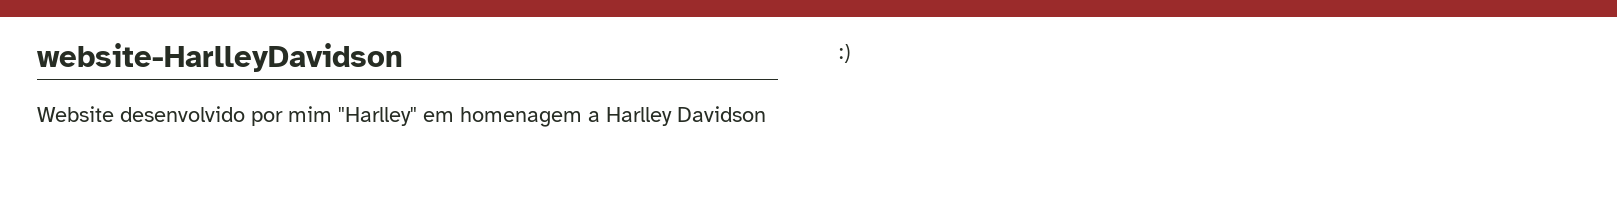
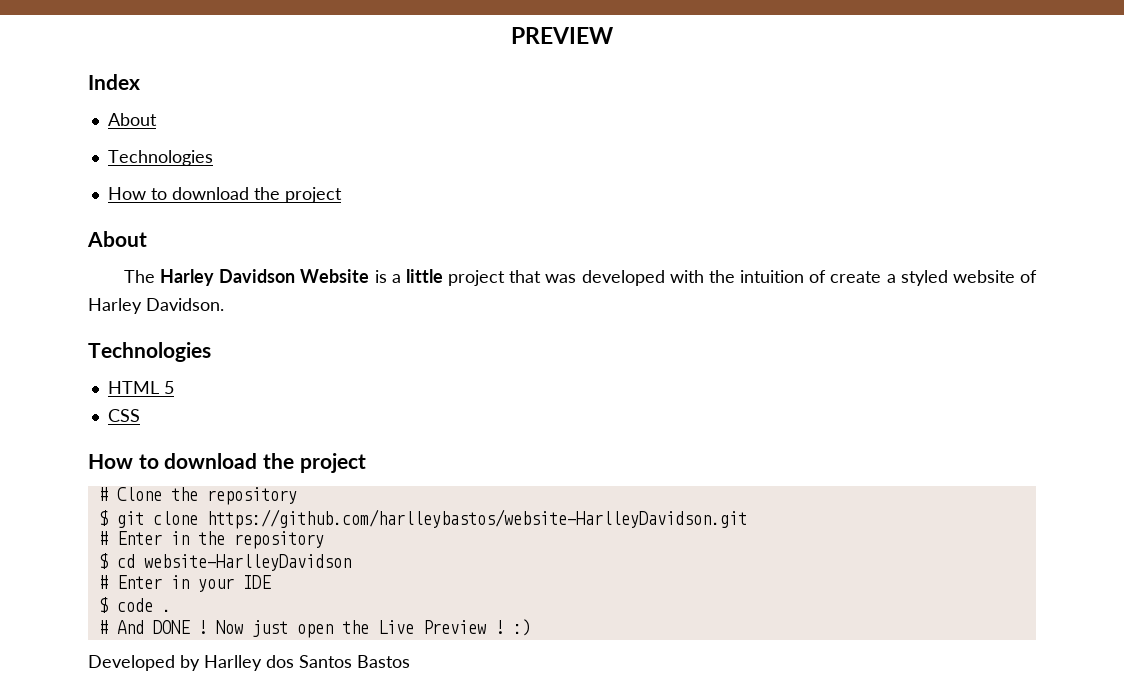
- website-HarlleyDavidson
- Website desenvolvido por mim "Harlley" em homenagem a Harlley Davidson :)
+ PREVIEW
+ Index
+ About
+ Technologies
+ How to download the project
+ About
+ The Harley Davidson Website is a little project that was developed with the intuition of create a styled website of Harley Davidson.
+ Technologies
+ HTML 5
+ CSS
+ How to download the project
+ # Clone the repository
+ $ git clone https://github.com/harlleybastos/website-HarlleyDavidson.git
+ # Enter in the repository
+ $ cd website-HarlleyDavidson
+ # Enter in your IDE
+ $ code .
+ # And DONE ! Now just open the Live Preview ! :)
+ Developed by Harlley dos Santos Bastos

